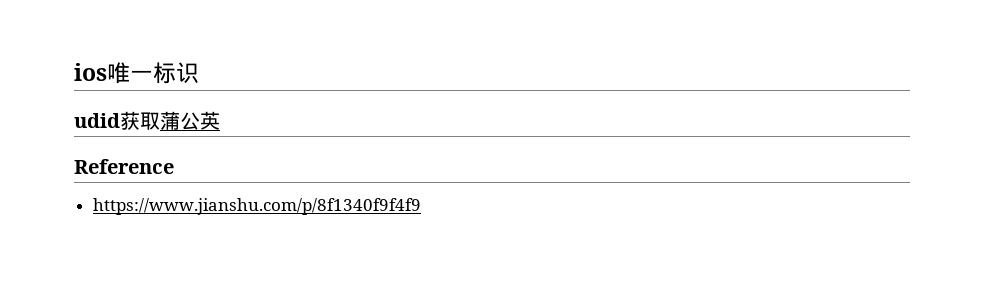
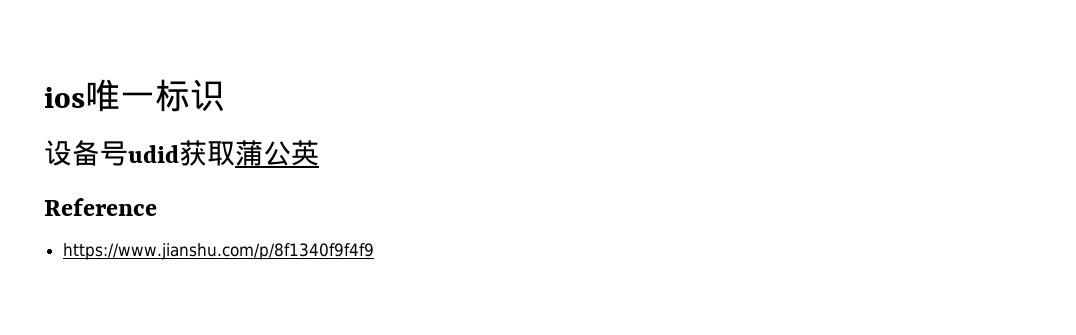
- udid获取蒲公英
+ 设备号udid获取蒲公英

